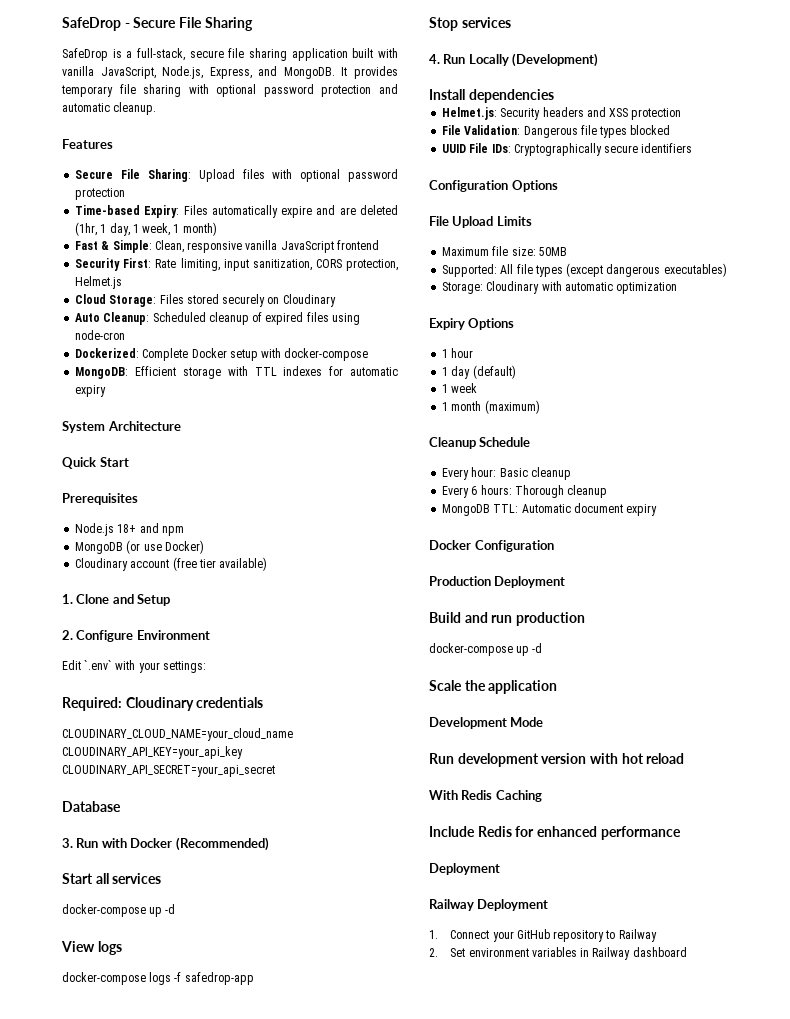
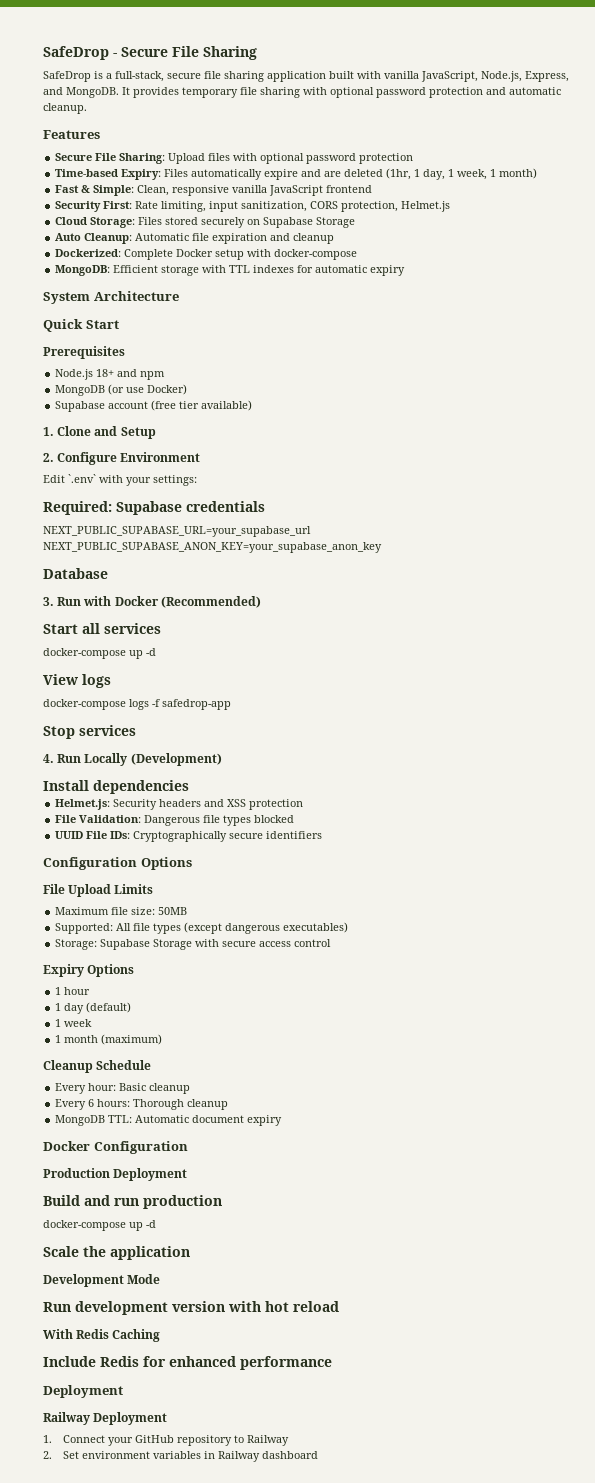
- Cloud Storage: Files stored securely on Cloudinary
+ Cloud Storage: Files stored securely on Supabase Storage
- Auto Cleanup: Scheduled cleanup of expired files using node-cron
+ Auto Cleanup: Automatic file expiration and cleanup
- Cloudinary account (free tier available)
+ Supabase account (free tier available)
- Required: Cloudinary credentials
+ Required: Supabase credentials
- CLOUDINARY_CLOUD_NAME=your_cloud_name CLOUDINARY_API_KEY=your_api_key CLOUDINARY_API_SECRET=your_api_secret
+ NEXT_PUBLIC_SUPABASE_URL=your_supabase_url NEXT_PUBLIC_SUPABASE_ANON_KEY=your_supabase_anon_key
- Storage: Cloudinary with automatic optimization
+ Storage: Supabase Storage with secure access control

